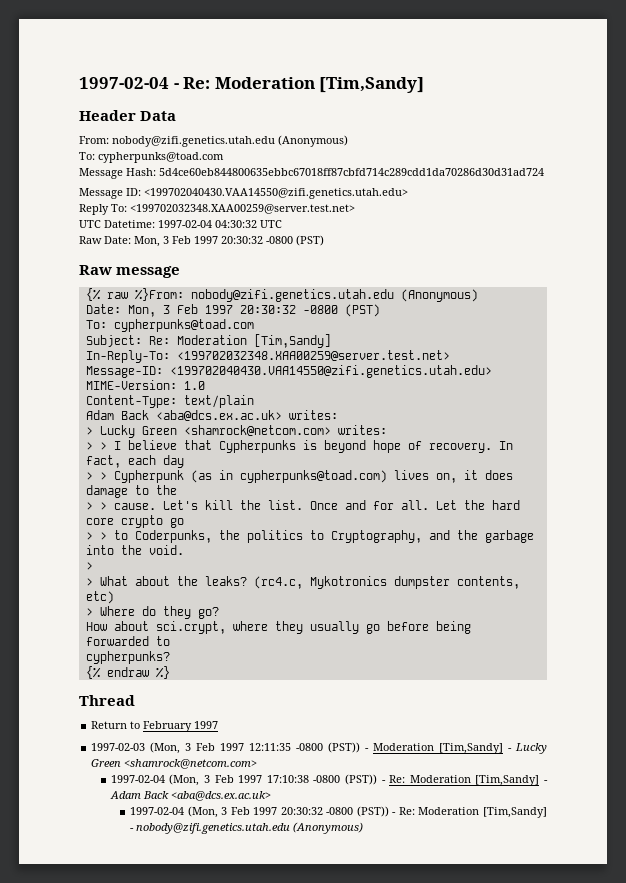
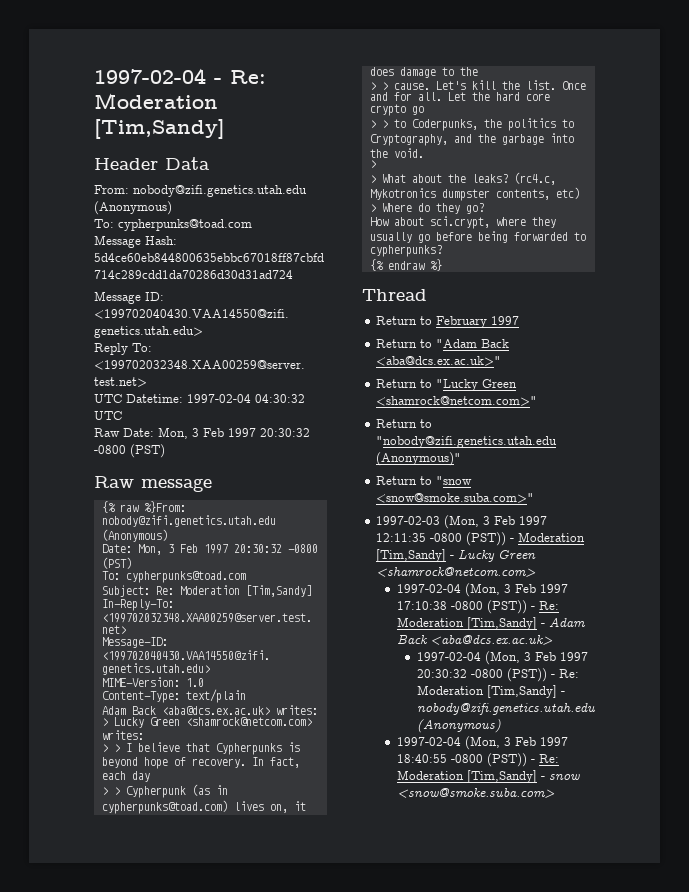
+ Return to "Adam Back <aba@dcs.ex.ac.uk>"
+ Return to "Lucky Green <shamrock@netcom.com>"
+ Return to "nobody@zifi.genetics.utah.edu (Anonymous)"
+ Return to "snow <snow@smoke.suba.com>"
+ 1997-02-04 (Mon, 3 Feb 1997 18:40:55 -0800 (PST)) - Re: Moderation [Tim,Sandy] - snow <snow@smoke.suba.com>

